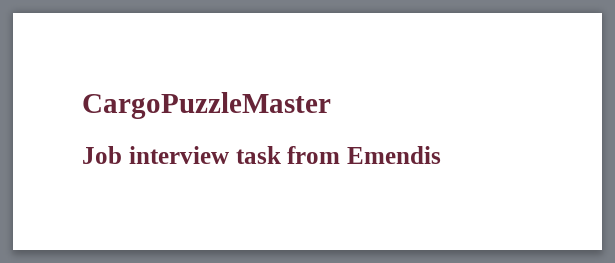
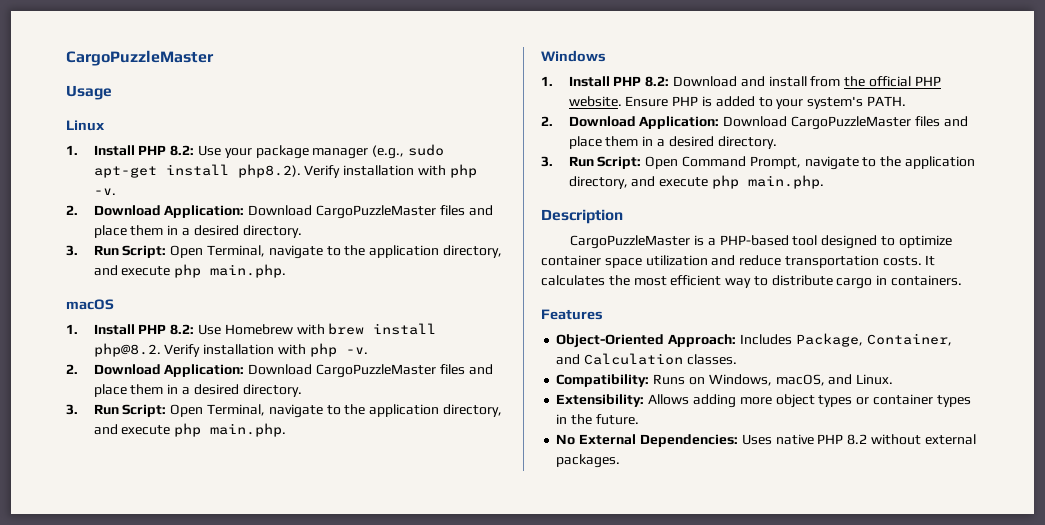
- Job interview task from Emendis
+ Usage
+ Linux
+ 1. Install PHP 8.2: Use your package manager (e.g., sudo apt-get install php8.2). Verify installation with php -v.
+ 2. Download Application: Download CargoPuzzleMaster files and place them in a desired directory.
+ 3. Run Script: Open Terminal, navigate to the application directory, and execute php main.php.
+ macOS
+ 1. Install PHP 8.2: Use Homebrew with brew install php@8.2. Verify installation with php -v.
+ 2. Download Application: Download CargoPuzzleMaster files and place them in a desired directory.
+ 3. Run Script: Open Terminal, navigate to the application directory, and execute php main.php.
+ Windows
+ 1. Install PHP 8.2: Download and install from the official PHP website. Ensure PHP is added to your system's PATH.
+ 2. Download Application: Download CargoPuzzleMaster files and place them in a desired directory.
+ 3. Run Script: Open Command Prompt, navigate to the application directory, and execute php main.php.
+ Description
+ CargoPuzzleMaster is a PHP-based tool designed to optimize container space utilization and reduce transportation costs. It calculates the most efficient way to distribute cargo in containers.
+ Features
+ Object-Oriented Approach: Includes Package, Container, and Calculation classes.
+ Compatibility: Runs on Windows, macOS, and Linux.
+ Extensibility: Allows adding more object types or container types in the future.
+ No External Dependencies: Uses native PHP 8.2 without external packages.

